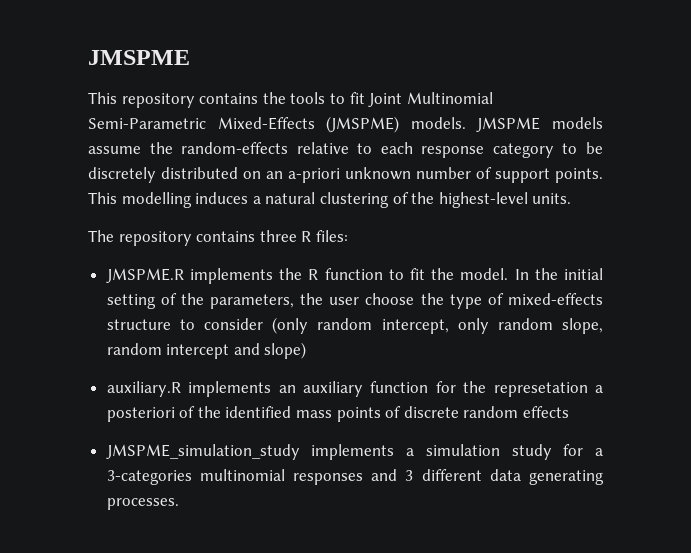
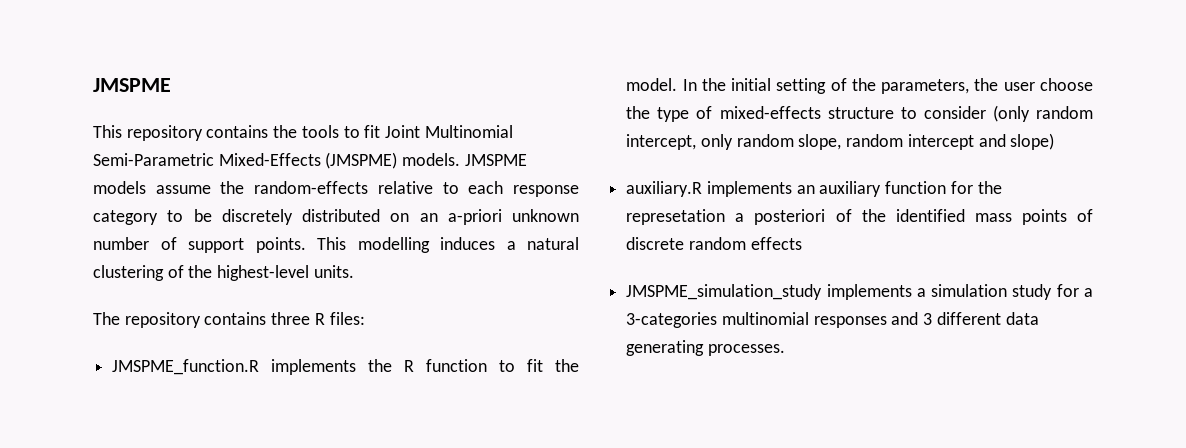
- JMSPME.R implements the R function to fit the model.
+ JMSPME_function.R implements the R function to fit the model.

